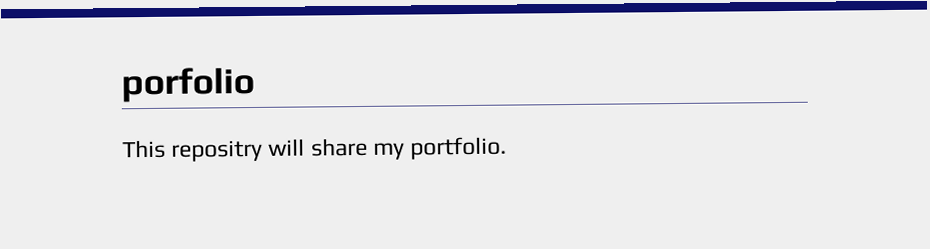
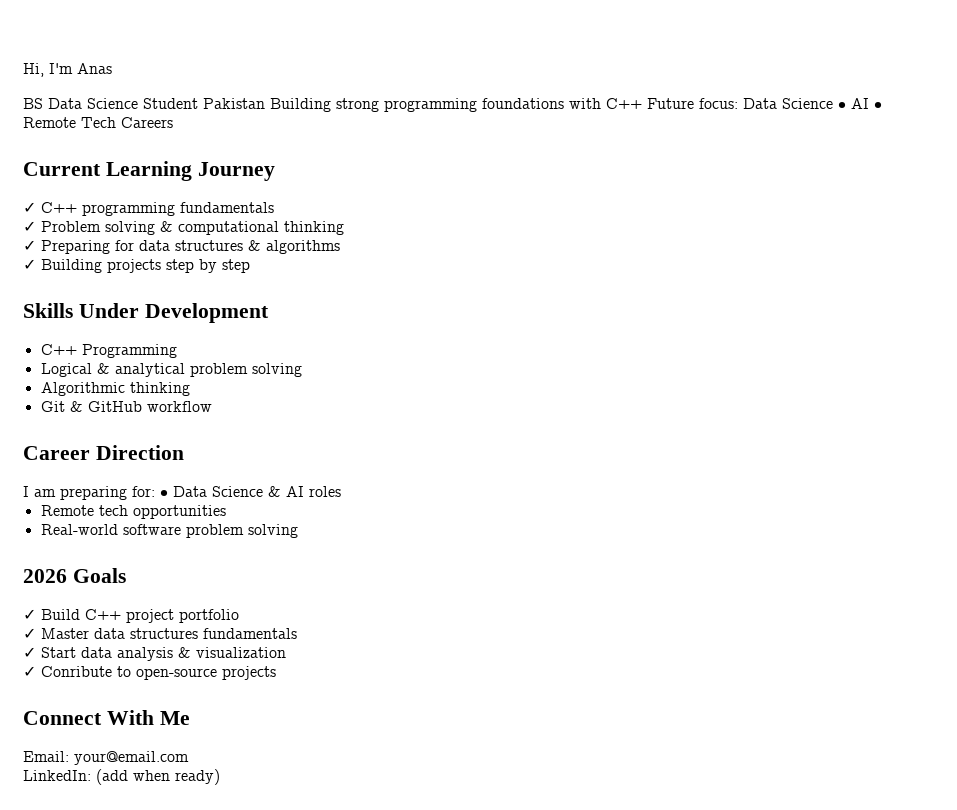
- porfolio
- This repositry will share my portfolio.
+ Hi, I'm Anas
+ BS Data Science Student Pakistan Building strong programming foundations with C++ Future focus: Data Science • AI • Remote Tech Careers
+ Current Learning Journey
+ ✓ C++ programming fundamentals
+ ✓ Problem solving & computational thinking
+ ✓ Preparing for data structures & algorithms
+ ✓ Building projects step by step
+ Skills Under Development
+ C++ Programming
+ Logical & analytical problem solving
+ Algorithmic thinking
+ Git & GitHub workflow
+ Career Direction
+ I am preparing for: • Data Science & AI roles
+ Remote tech opportunities
+ Real-world software problem solving
+ 2026 Goals
+ ✓ Build C++ project portfolio
+ ✓ Master data structures fundamentals
+ ✓ Start data analysis & visualization
+ ✓ Conribute to open-source projects
+ Connect With Me
+ Email: your@email.com
+ LinkedIn: (add when ready)

